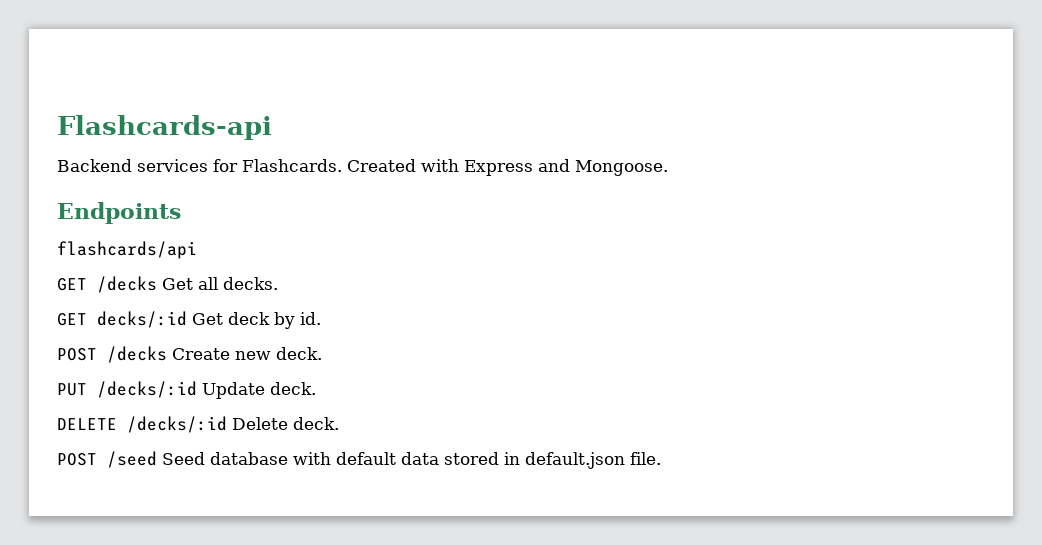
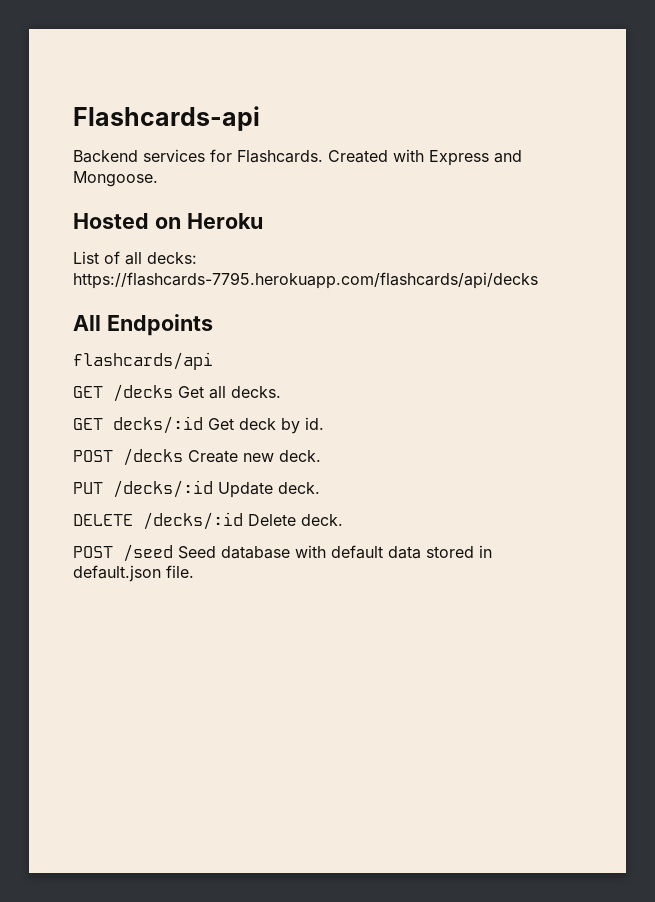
- Endpoints
+ Hosted on Heroku
+ List of all decks: https://flashcards-7795.herokuapp.com/flashcards/api/decks
+ All Endpoints

